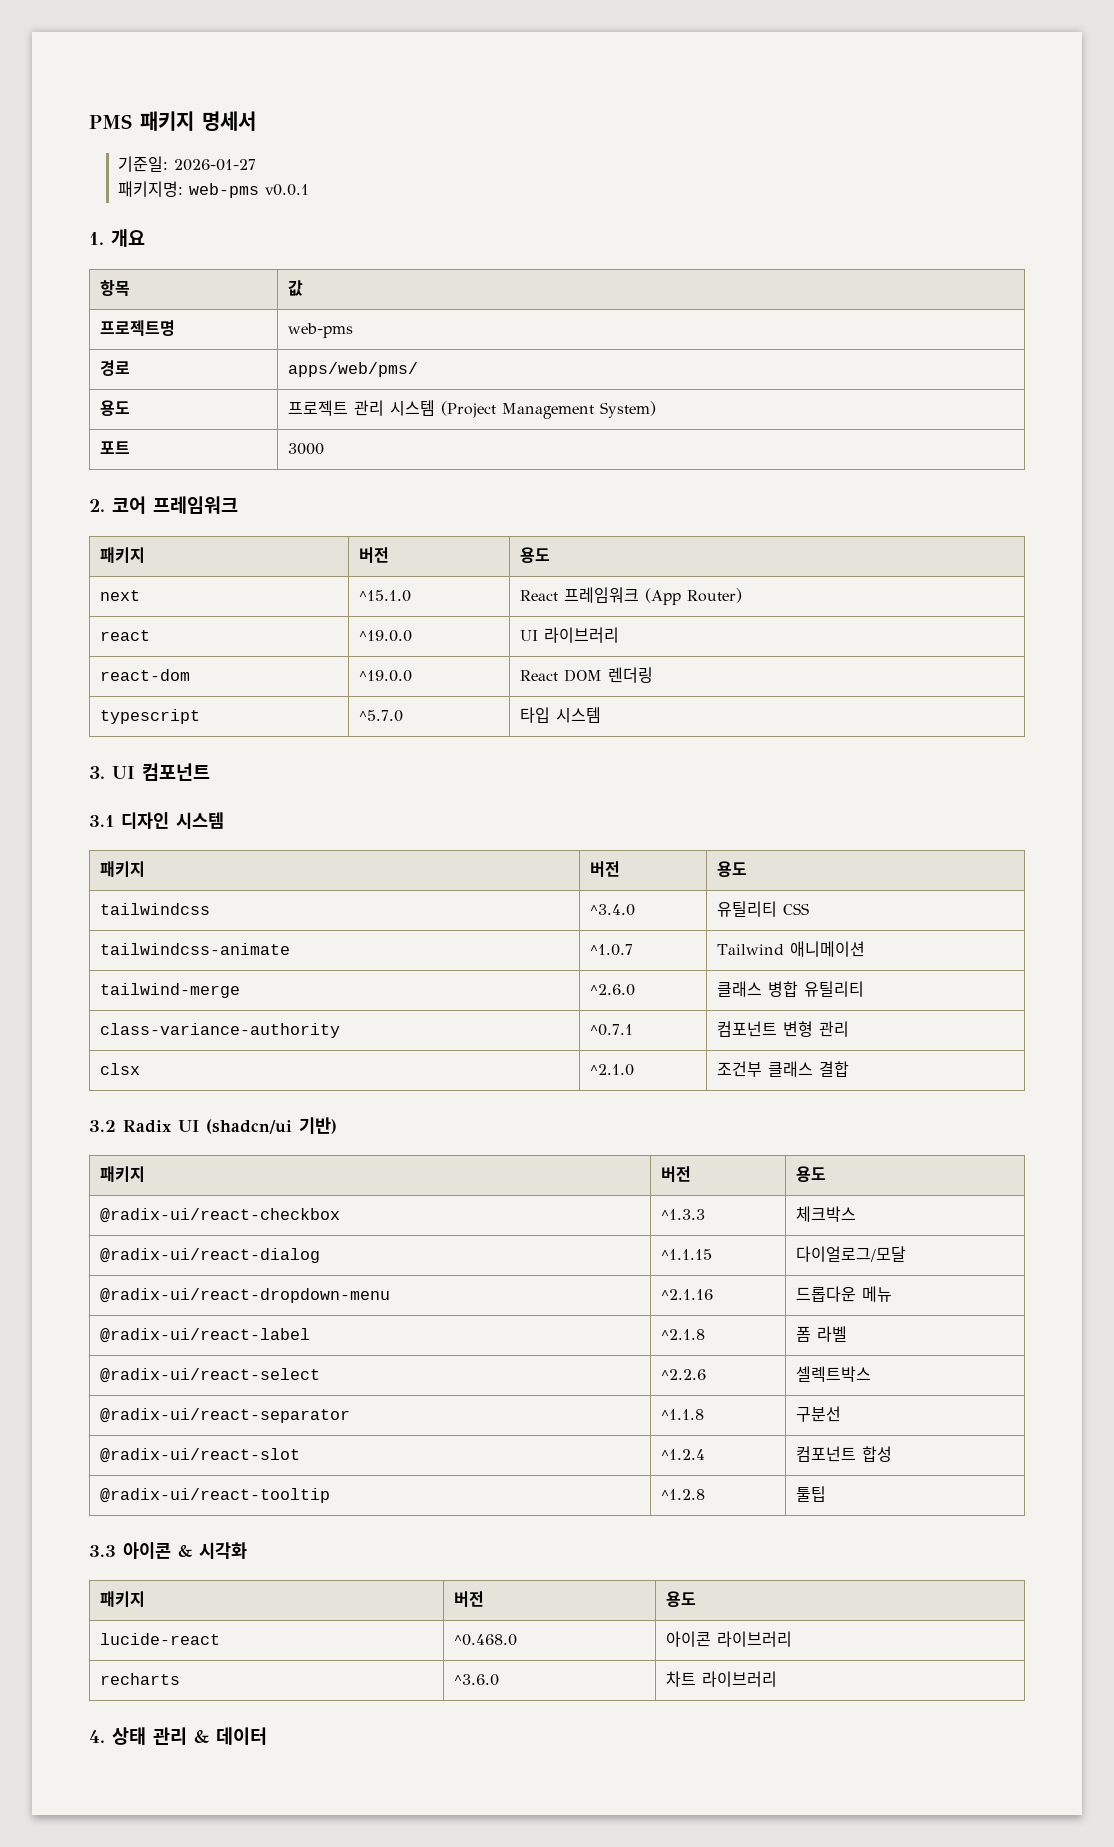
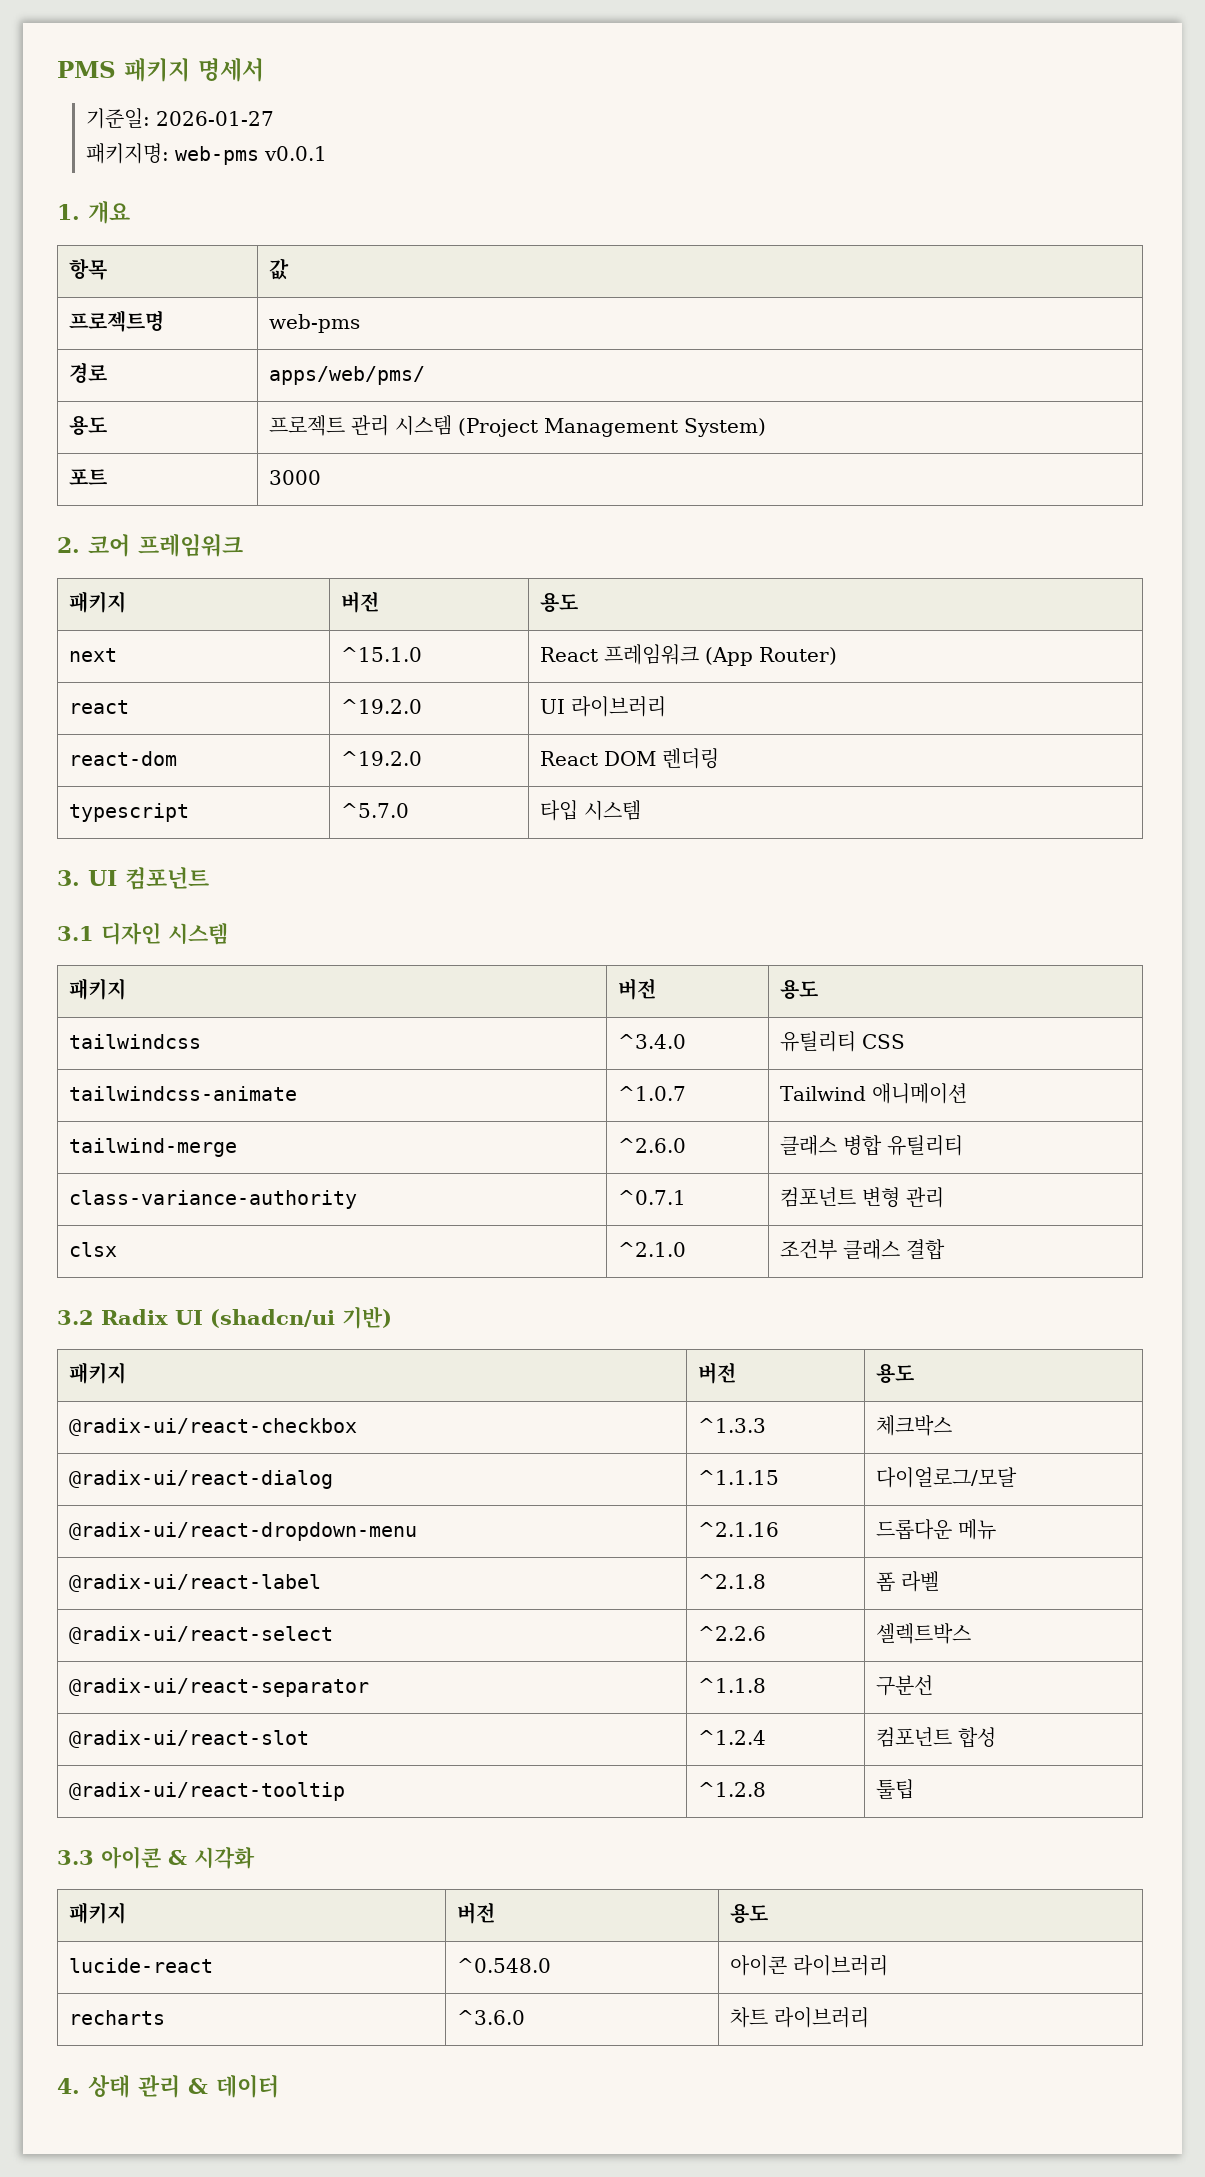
- react | ^19.0.0 | UI 라이브러리
+ react | ^19.2.0 | UI 라이브러리
- react-dom | ^19.0.0 | React DOM 렌더링
+ react-dom | ^19.2.0 | React DOM 렌더링
- lucide-react | ^0.468.0 | 아이콘 라이브러리
+ lucide-react | ^0.548.0 | 아이콘 라이브러리

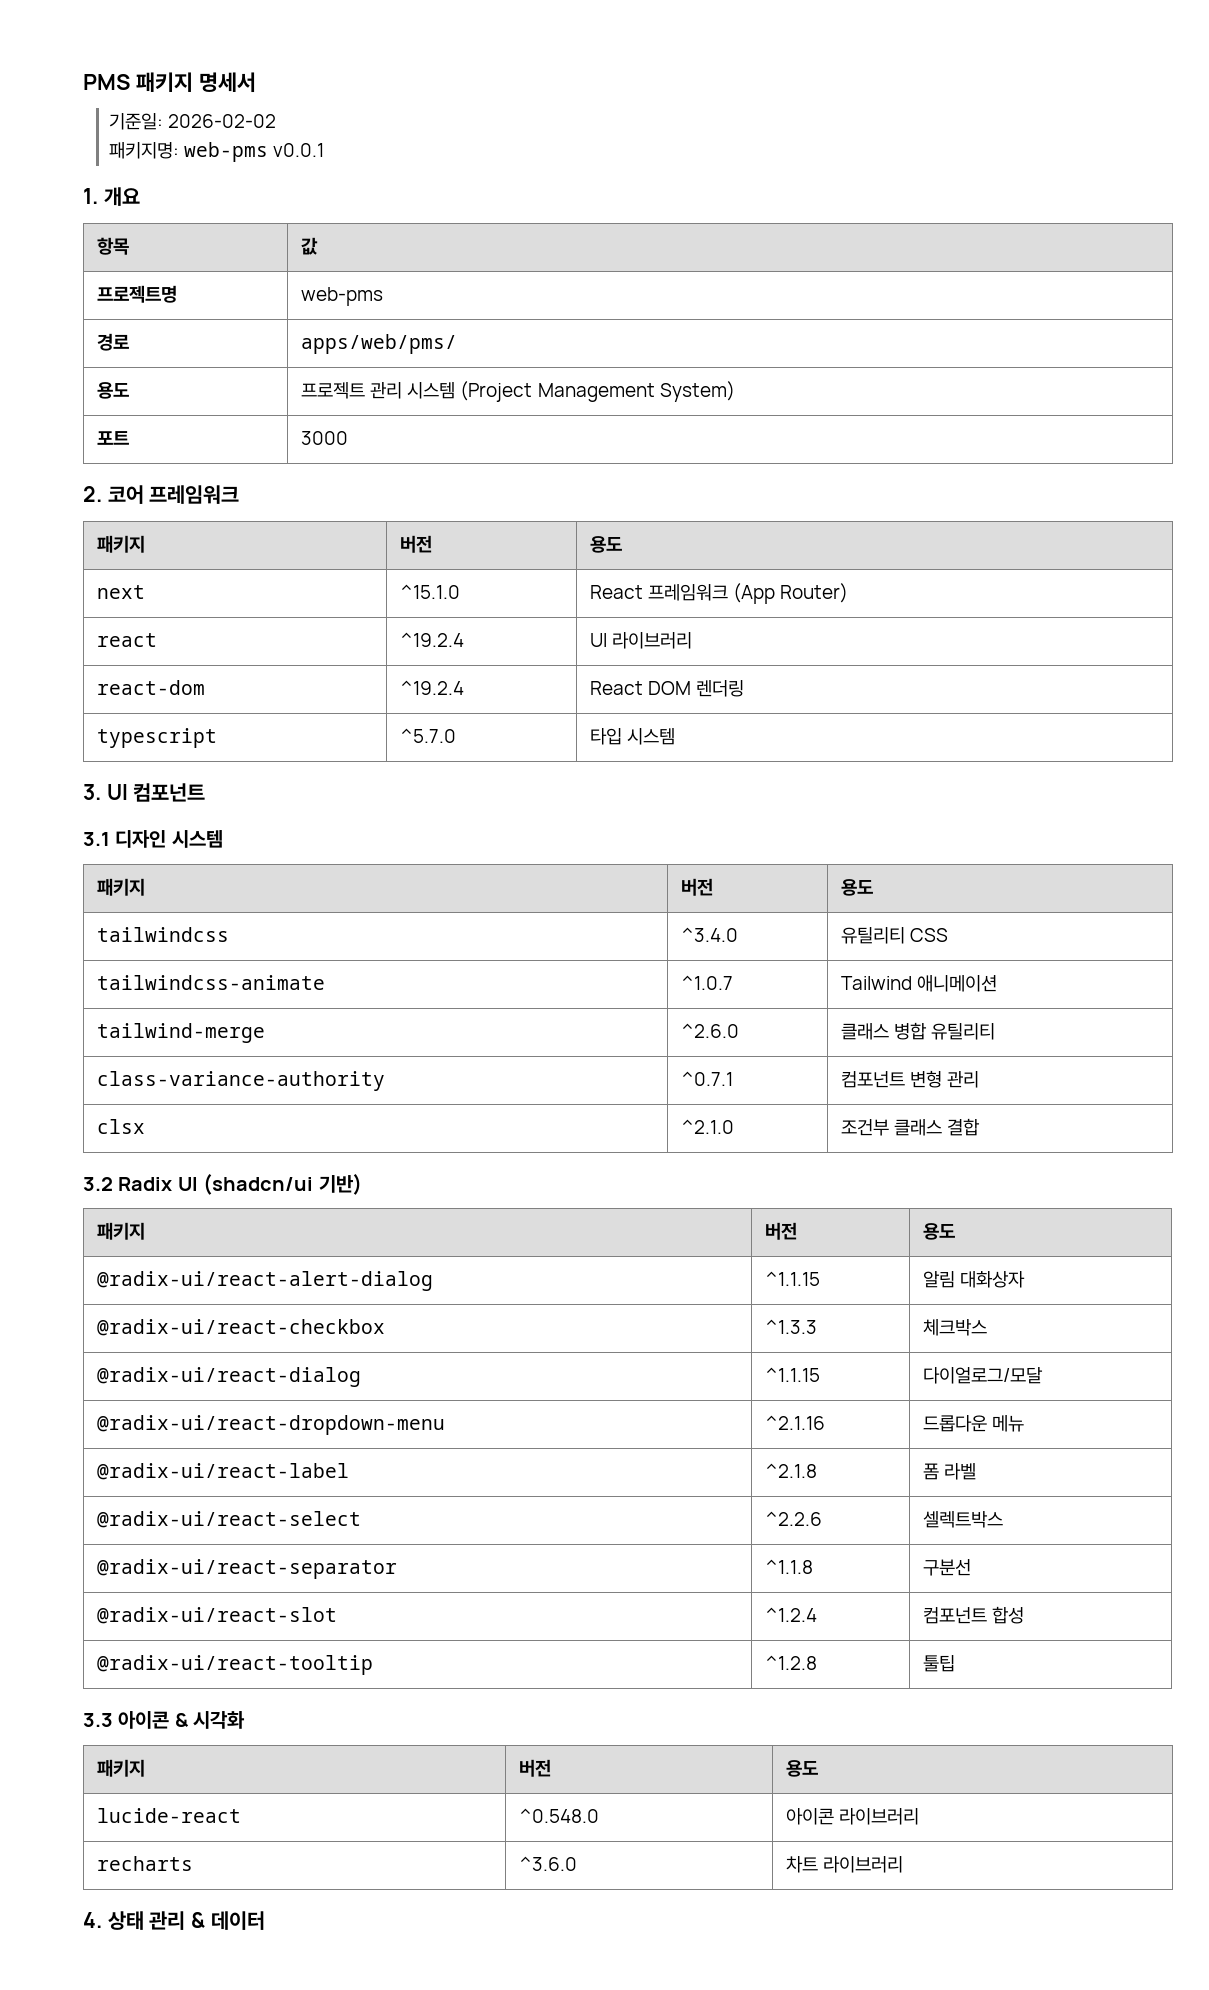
- 기준일: 2026-01-27
+ 기준일: 2026-02-02
- react | ^19.2.0 | UI 라이브러리
+ react | ^19.2.4 | UI 라이브러리
- react-dom | ^19.2.0 | React DOM 렌더링
+ react-dom | ^19.2.4 | React DOM 렌더링
+ @radix-ui/react-alert-dialog | ^1.1.15 | 알림 대화상자

